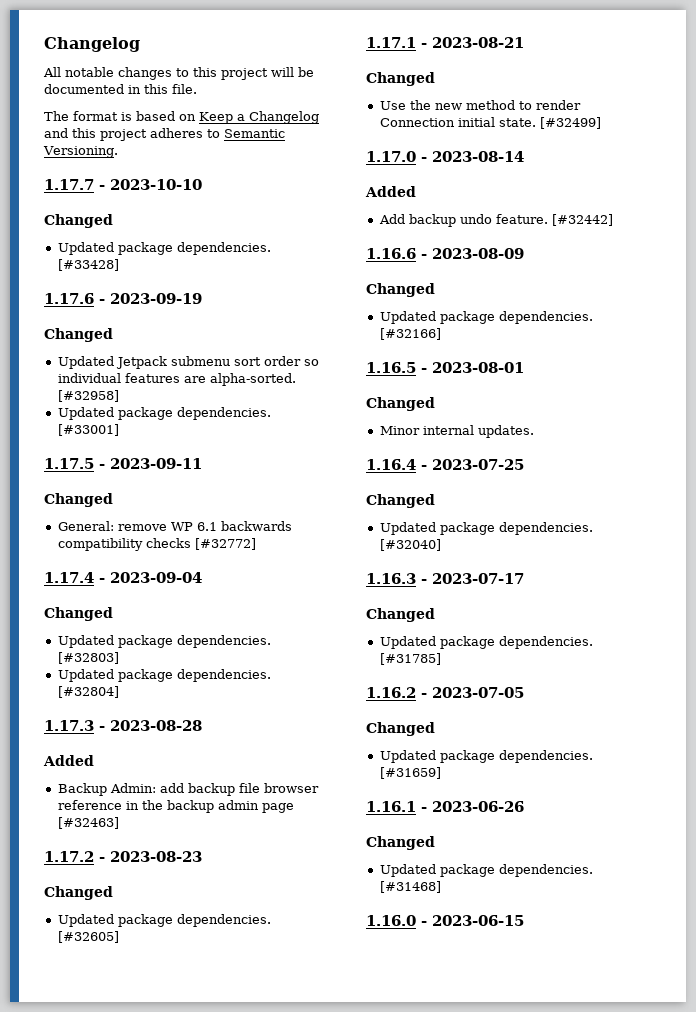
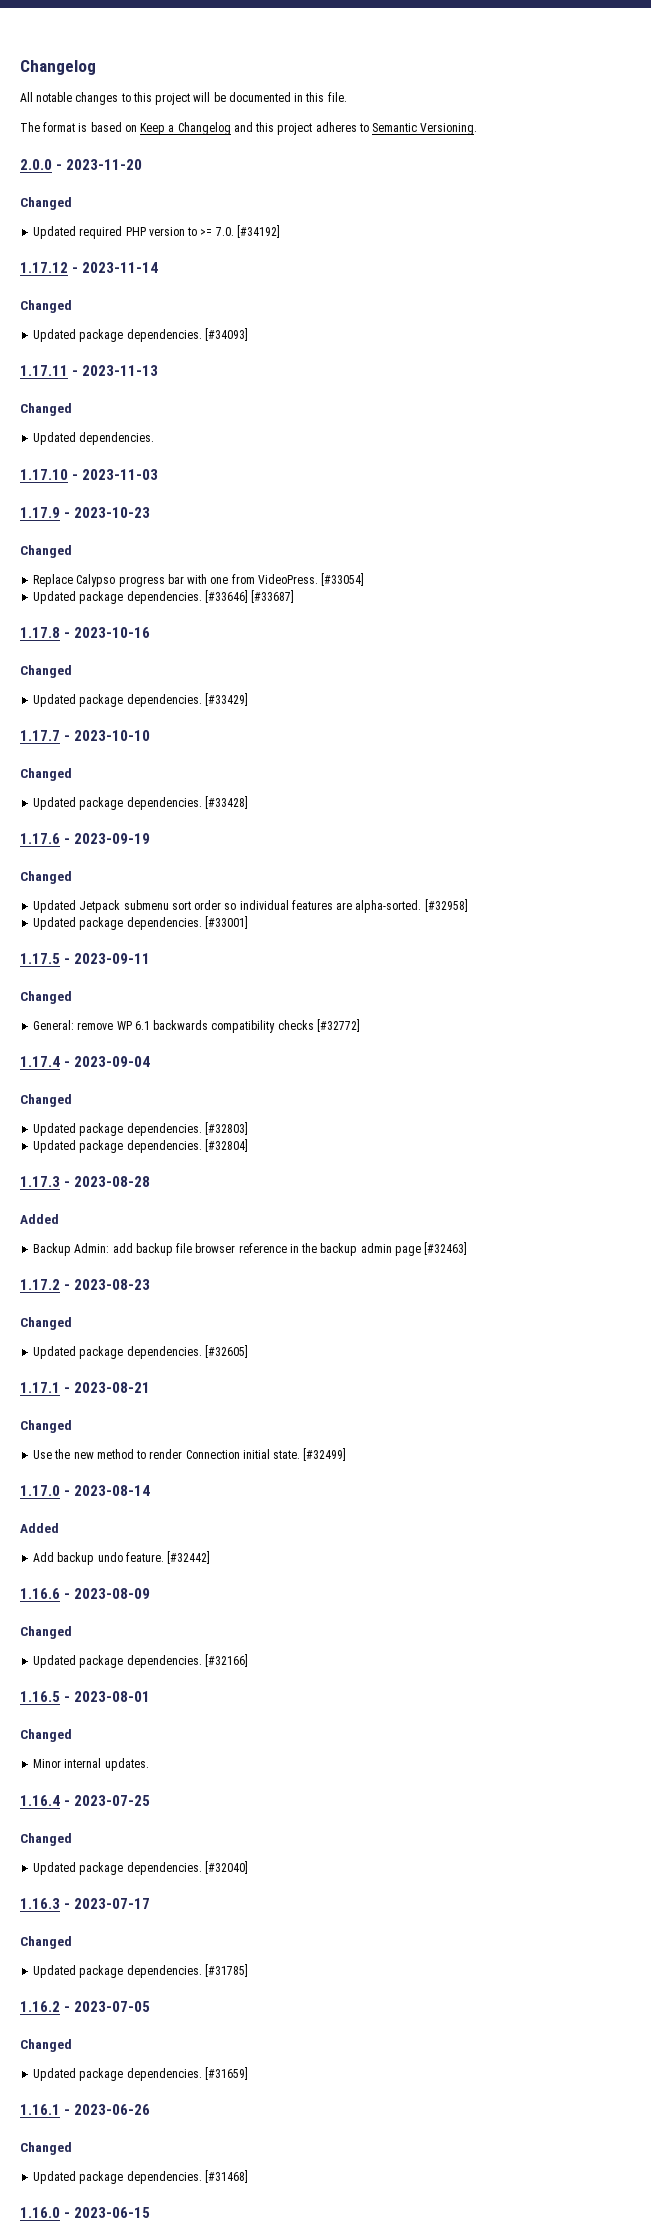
+ 2.0.0 - 2023-11-20
+ Changed
+ Updated required PHP version to >= 7.0. [#34192]
+ 1.17.12 - 2023-11-14
+ Changed
+ Updated package dependencies. [#34093]
+ 1.17.11 - 2023-11-13
+ Changed
+ Updated dependencies.
+ 1.17.10 - 2023-11-03
+ 1.17.9 - 2023-10-23
+ Changed
+ Replace Calypso progress bar with one from VideoPress. [#33054]
+ Updated package dependencies. [#33646] [#33687]
+ 1.17.8 - 2023-10-16
+ Changed
+ Updated package dependencies. [#33429]

